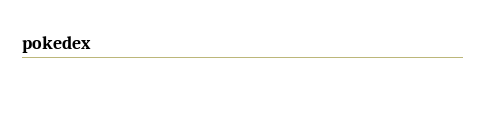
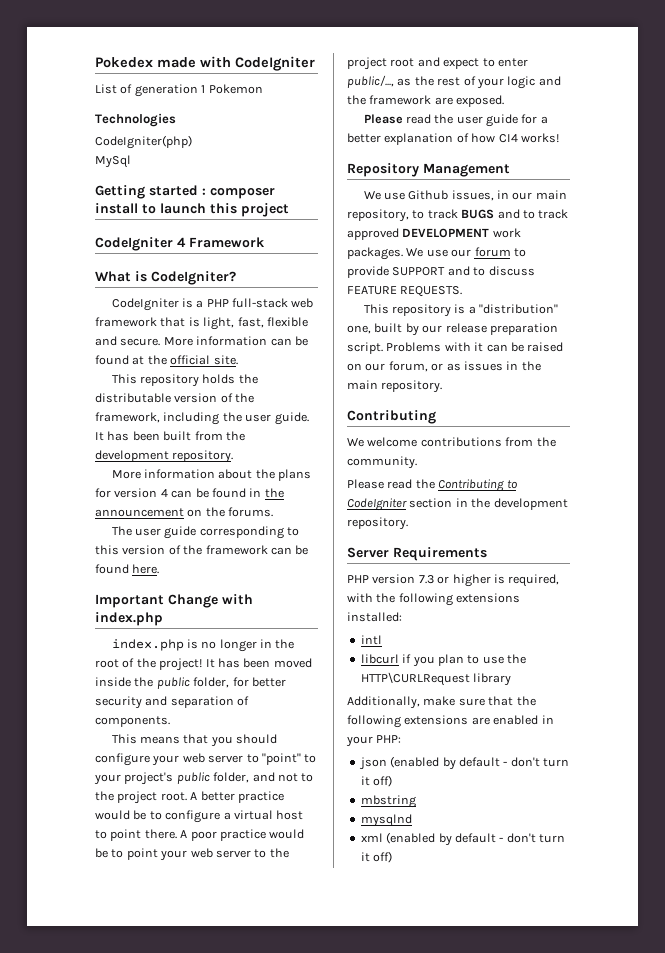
- pokedex
+ Pokedex made with CodeIgniter
+ List of generation 1 Pokemon
+ Technologies
+ CodeIgniter(php)
+ MySql
+ Getting started : composer install to launch this project
+ CodeIgniter 4 Framework
+ What is CodeIgniter?
+ CodeIgniter is a PHP full-stack web framework that is light, fast, flexible and secure. More information can be found at the official site.
+ This repository holds the distributable version of the framework, including the user guide. It has been built from the development repository.
+ More information about the plans for version 4 can be found in the announcement on the forums.
+ The user guide corresponding to this version of the framework can be found here.
+ Important Change with index.php
+ index.php is no longer in the root of the project! It has been moved inside the public folder, for better security and separation of components.
+ This means that you should configure your web server to "point" to your project's public folder, and not to the project root. A better practice would be to configure a virtual host to point there. A poor practice would be to point your web server to the project root and expect to enter public/..., as the rest of your logic and the framework are exposed.
+ Please read the user guide for a better explanation of how CI4 works!
+ Repository Management
+ We use Github issues, in our main repository, to track BUGS and to track approved DEVELOPMENT work packages. We use our forum to provide SUPPORT and to discuss FEATURE REQUESTS.
+ This repository is a "distribution" one, built by our release preparation script. Problems with it can be raised on our forum, or as issues in the main repository.
+ Contributing
+ We welcome contributions from the community.
+ Please read the Contributing to CodeIgniter section in the development repository.
+ Server Requirements
+ PHP version 7.3 or higher is required, with the following extensions installed:
+ intl
+ libcurl if you plan to use the HTTP\CURLRequest library
+ Additionally, make sure that the following extensions are enabled in your PHP:
+ json (enabled by default - don't turn it off)
+ mbstring
+ mysqlnd
+ xml (enabled by default - don't turn it off)

